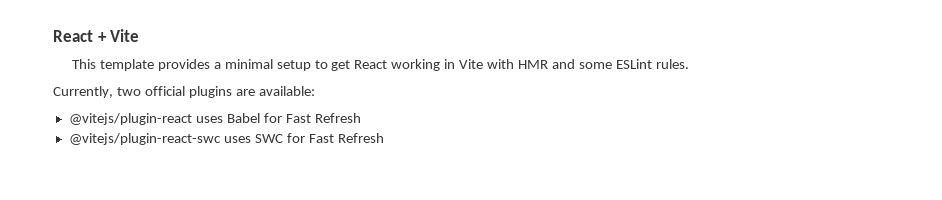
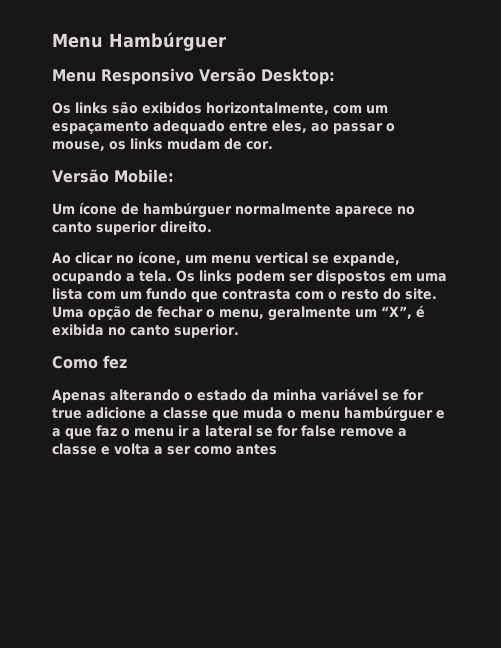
- React + Vite
- This template provides a minimal setup to get React working in Vite with HMR and some ESLint rules.
- Currently, two official plugins are available:
- @vitejs/plugin-react uses Babel for Fast Refresh
- @vitejs/plugin-react-swc uses SWC for Fast Refresh
+ Menu Hambúrguer
+ Menu Responsivo Versão Desktop:
+ Os links são exibidos horizontalmente, com um espaçamento adequado entre eles, ao passar o mouse, os links mudam de cor.
+ Versão Mobile:
+ Um ícone de hambúrguer normalmente aparece no canto superior direito.
+ Ao clicar no ícone, um menu vertical se expande, ocupando a tela. Os links podem ser dispostos em uma lista com um fundo que contrasta com o resto do site. Uma opção de fechar o menu, geralmente um “X”, é exibida no canto superior.
+ Como fez
+ Apenas alterando o estado da minha variável se for true adicione a classe que muda o menu hambúrguer e a que faz o menu ir a lateral se for false remove a classe e volta a ser como antes

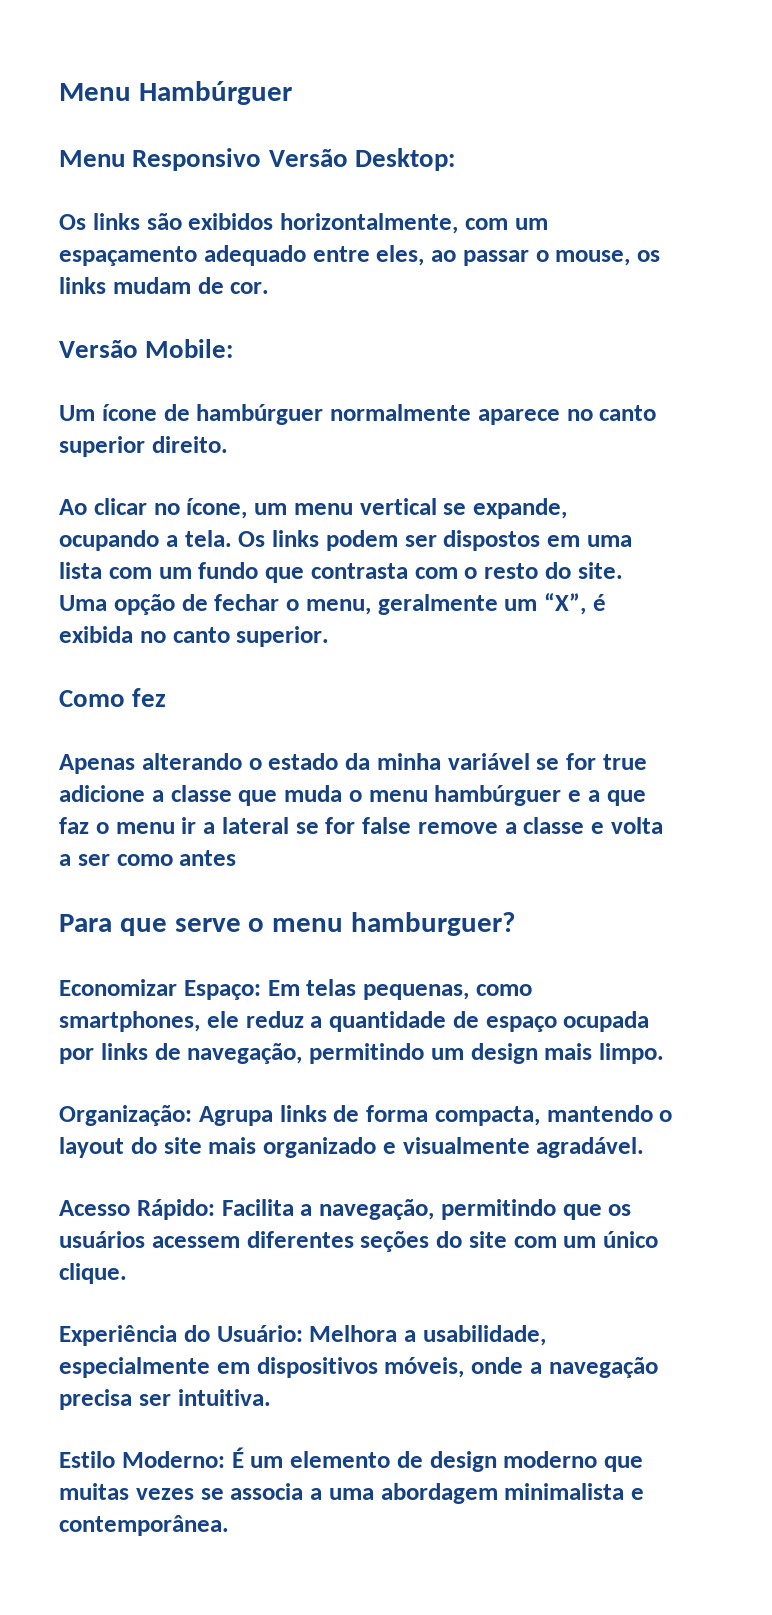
+ Para que serve o menu hamburguer?
+ Economizar Espaço: Em telas pequenas, como smartphones, ele reduz a quantidade de espaço ocupada por links de navegação, permitindo um design mais limpo.
+ Organização: Agrupa links de forma compacta, mantendo o layout do site mais organizado e visualmente agradável.
+ Acesso Rápido: Facilita a navegação, permitindo que os usuários acessem diferentes seções do site com um único clique.
+ Experiência do Usuário: Melhora a usabilidade, especialmente em dispositivos móveis, onde a navegação precisa ser intuitiva.
+ Estilo Moderno: É um elemento de design moderno que muitas vezes se associa a uma abordagem minimalista e contemporânea.

